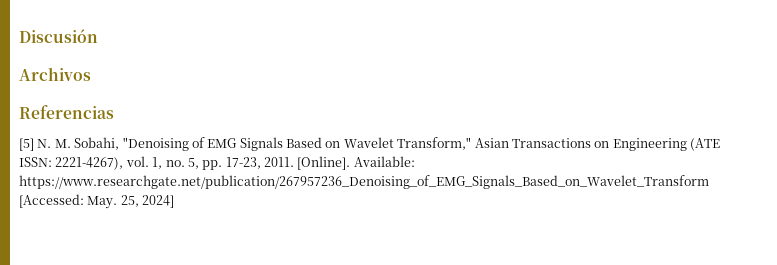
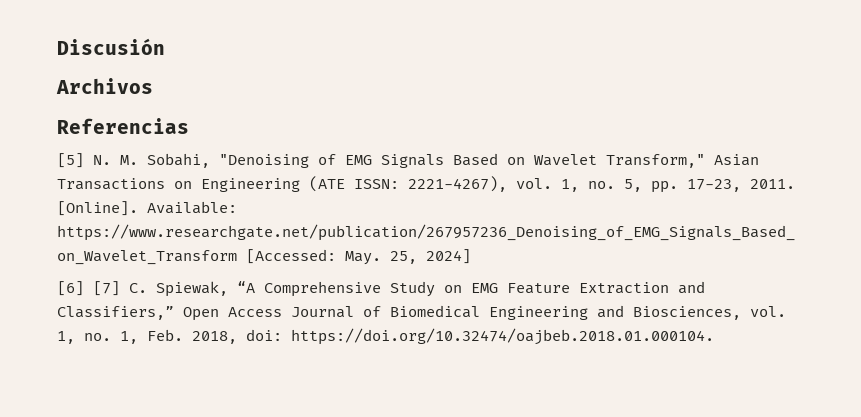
+ [6] [7] C. Spiewak, “A Comprehensive Study on EMG Feature Extraction and Classifiers,” Open Access Journal of Biomedical Engineering and Biosciences, vol. 1, no. 1, Feb. 2018, doi: https://doi.org/10.32474/oajbeb.2018.01.000104.

